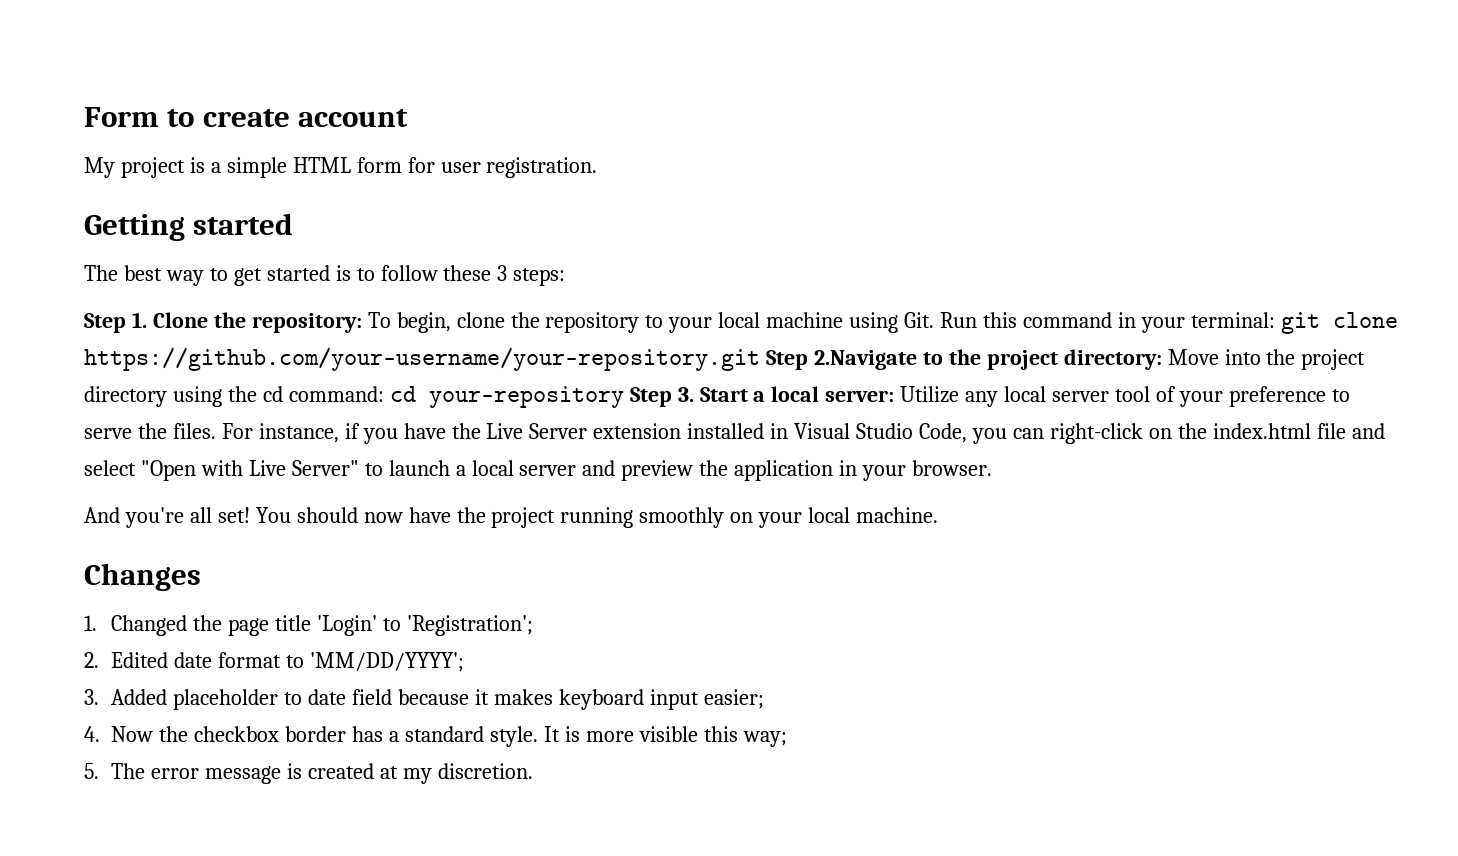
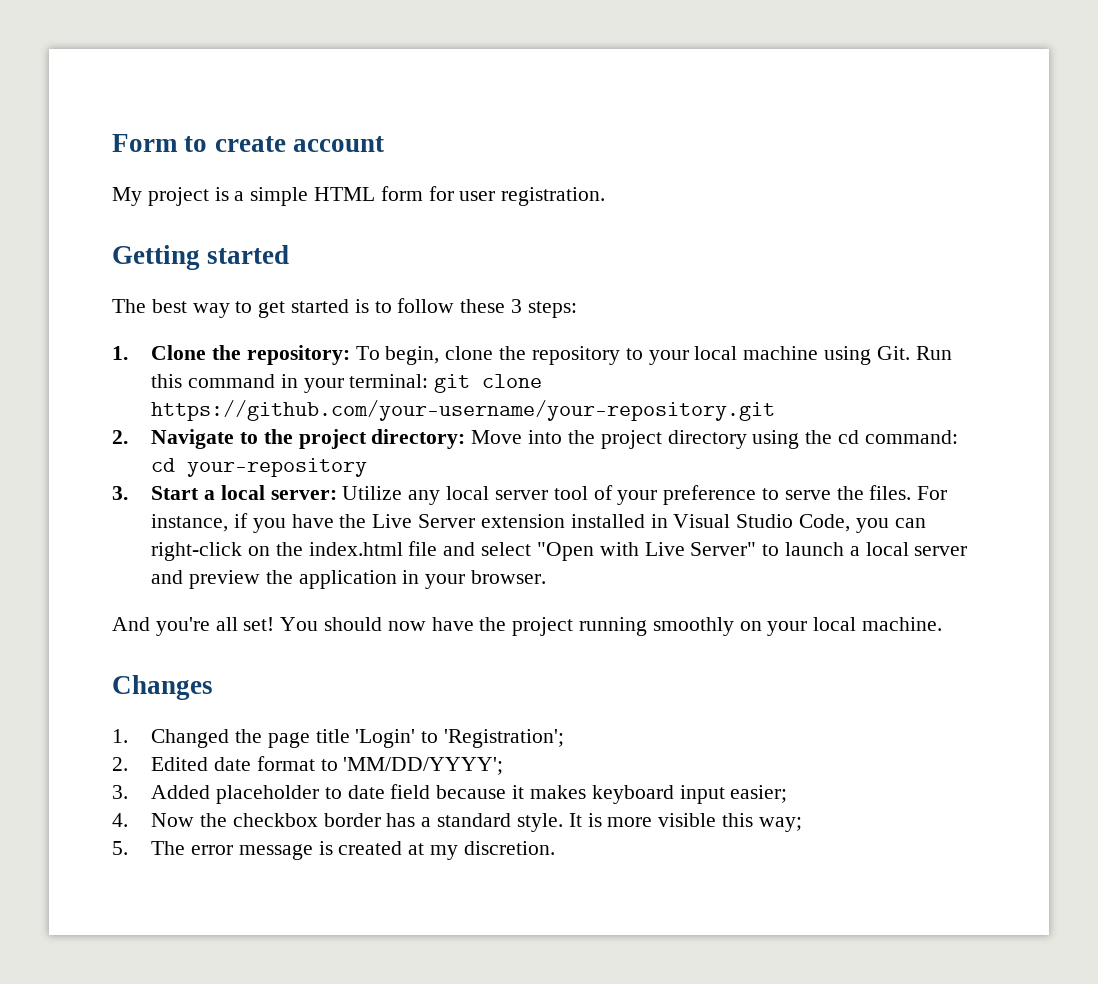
- Step 1. Clone the repository: To begin, clone the repository to your local machine using Git. Run this command in your terminal: git clone https://github.com/your-username/your-repository.git Step 2.Navigate to the project directory: Move into the project directory using the cd command: cd your-repository Step 3. Start a local server: Utilize any local server tool of your preference to serve the files.
+ 1. Clone the repository: To begin, clone the repository to your local machine using Git. Run this command in your terminal: git clone https://github.com/your-username/your-repository.git
+ 2. Navigate to the project directory: Move into the project directory using the cd command: cd your-repository
+ 3. Start a local server: Utilize any local server tool of your preference to serve the files.

